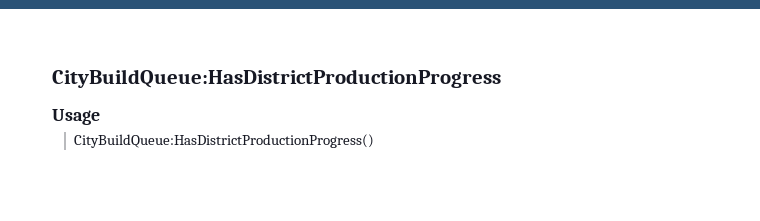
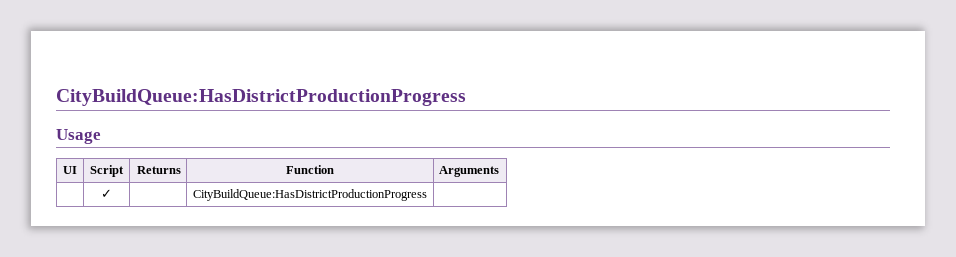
- CityBuildQueue:HasDistrictProductionProgress()
+ UI | Script | Returns | Function | Arguments
+ | ✓ | | CityBuildQueue:HasDistrictProductionProgress |

